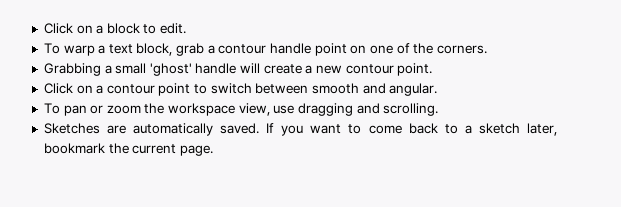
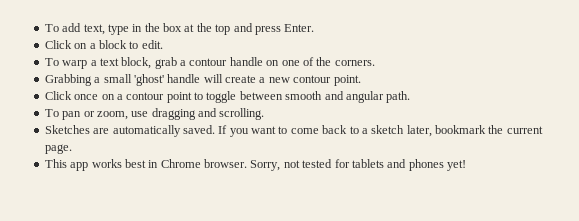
+ To add text, type in the box at the top and press Enter.
- To warp a text block, grab a contour handle point on one of the corners.
+ To warp a text block, grab a contour handle on one of the corners.
- Click on a contour point to switch between smooth and angular.
+ Click once on a contour point to toggle between smooth and angular path.
- To pan or zoom the workspace view, use dragging and scrolling.
+ To pan or zoom, use dragging and scrolling.
+ This app works best in Chrome browser. Sorry, not tested for tablets and phones yet!

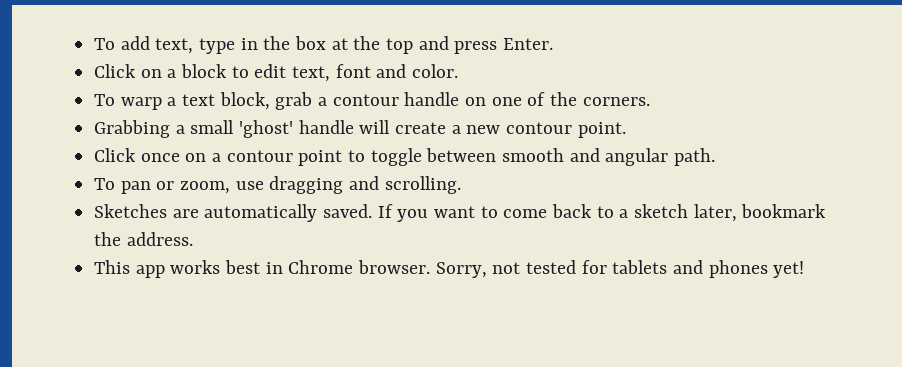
- Click on a block to edit.
+ Click on a block to edit text, font and color.
- If you want to come back to a sketch later, bookmark the current page.
+ If you want to come back to a sketch later, bookmark the address.

